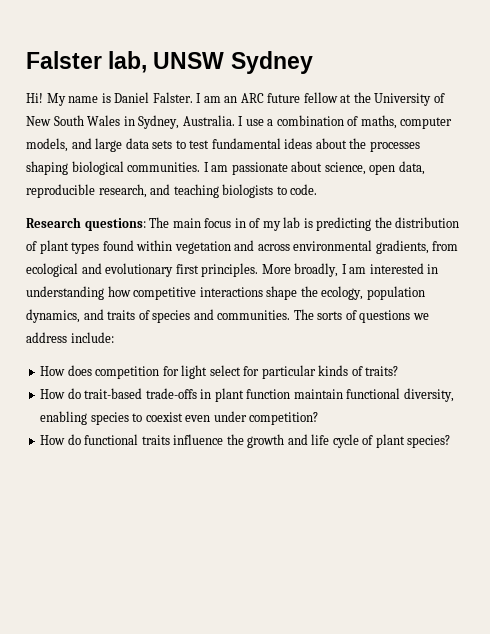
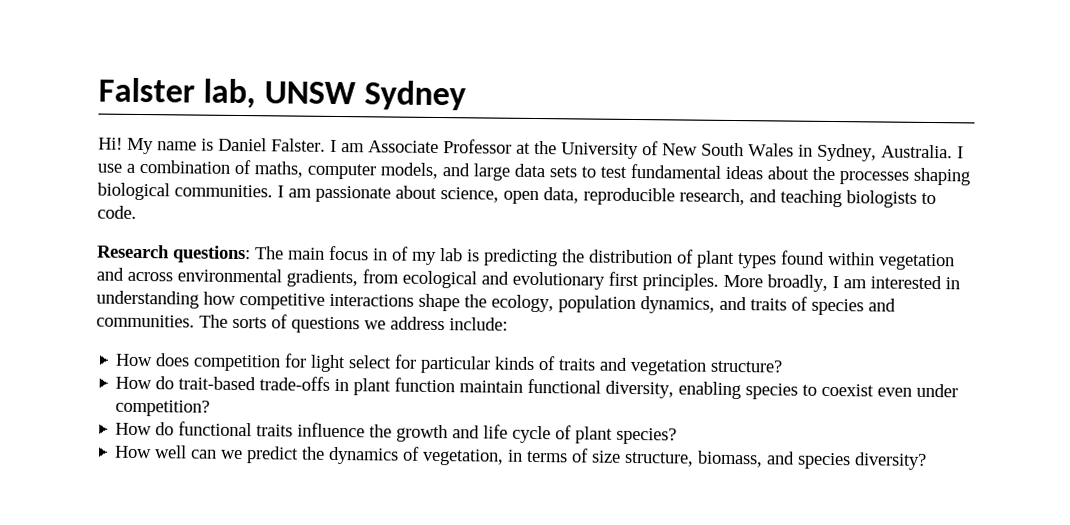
- I am an ARC future fellow at the University of New South Wales in Sydney, Australia.
+ I am Associate Professor at the University of New South Wales in Sydney, Australia.
- How does competition for light select for particular kinds of traits?
+ How does competition for light select for particular kinds of traits and vegetation structure?
+ How well can we predict the dynamics of vegetation, in terms of size structure, biomass, and species diversity?

